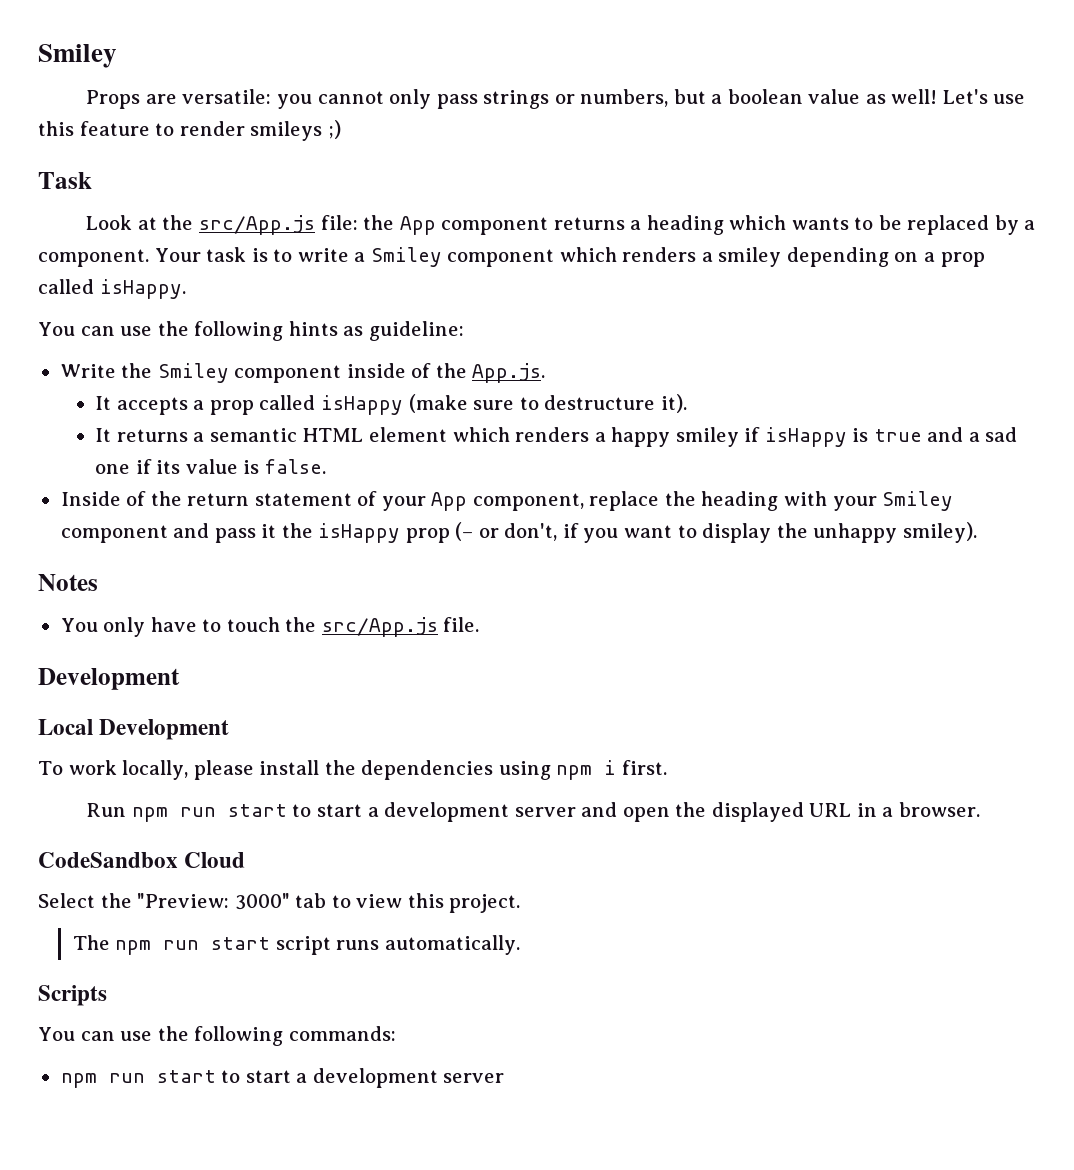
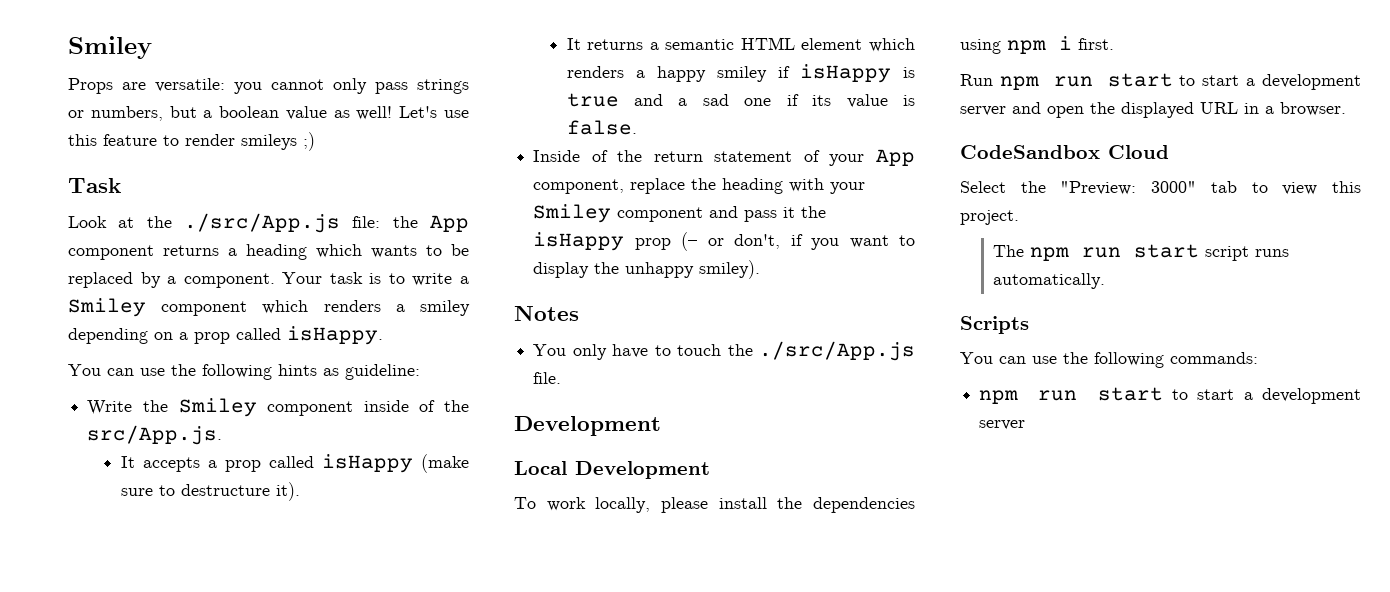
- Look at the src/App.js file: the App component returns a heading which wants to be replaced by a component.
+ Look at the ./src/App.js file: the App component returns a heading which wants to be replaced by a component.
- Write the Smiley component inside of the App.js.
+ Write the Smiley component inside of the src/App.js.
- You only have to touch the src/App.js file.
+ You only have to touch the ./src/App.js file.

